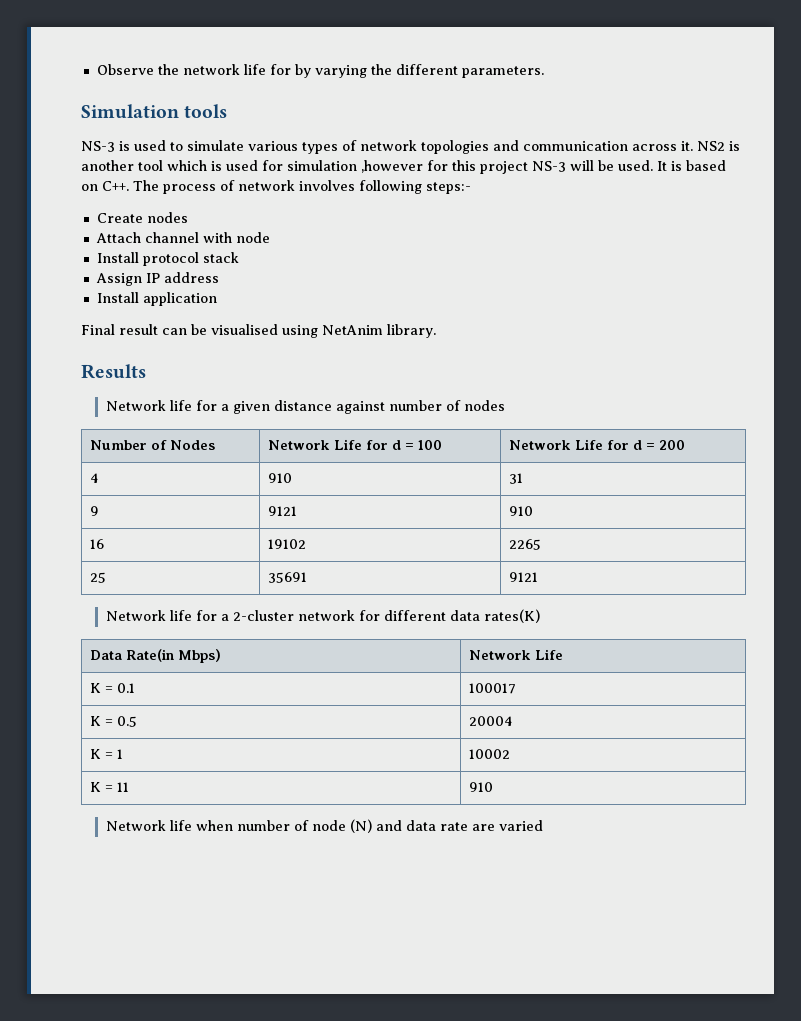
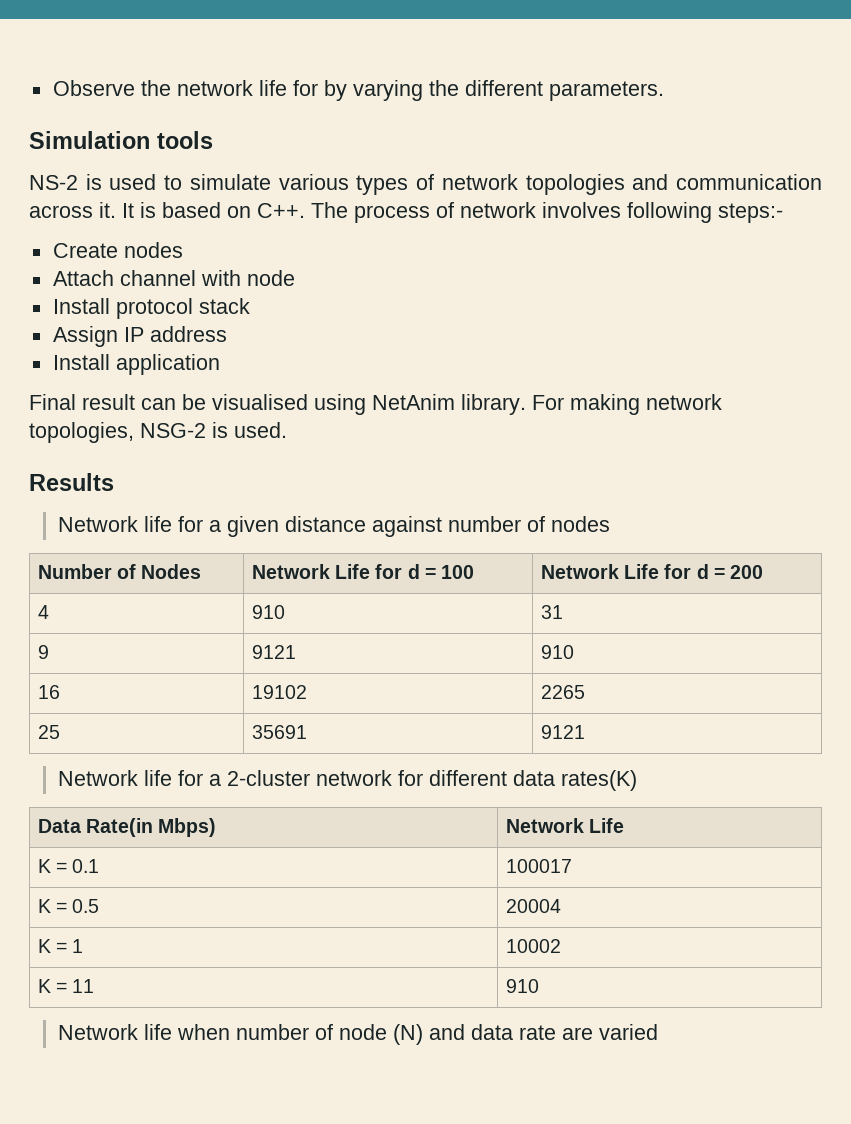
- NS-3 is used to simulate various types of network topologies and communication across it.
+ NS-2 is used to simulate various types of network topologies and communication across it.
- NS2 is another tool which is used for simulation ,however for this project NS-3 will be used.
+ For making network topologies, NSG-2 is used.

